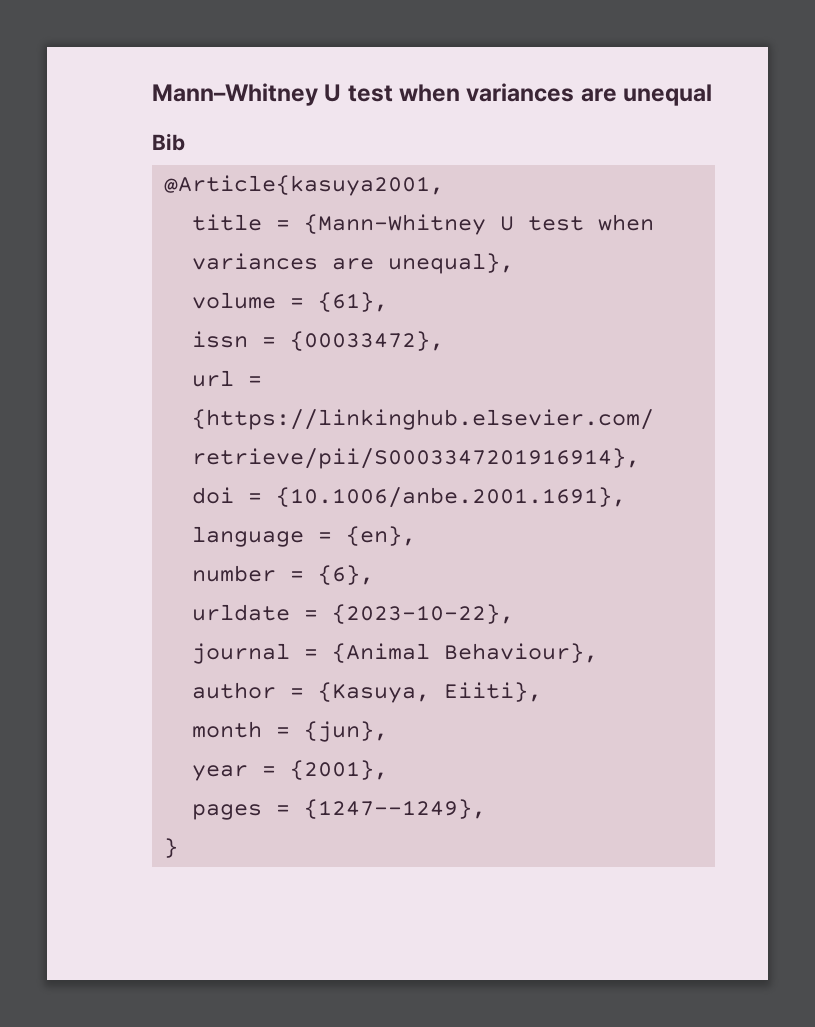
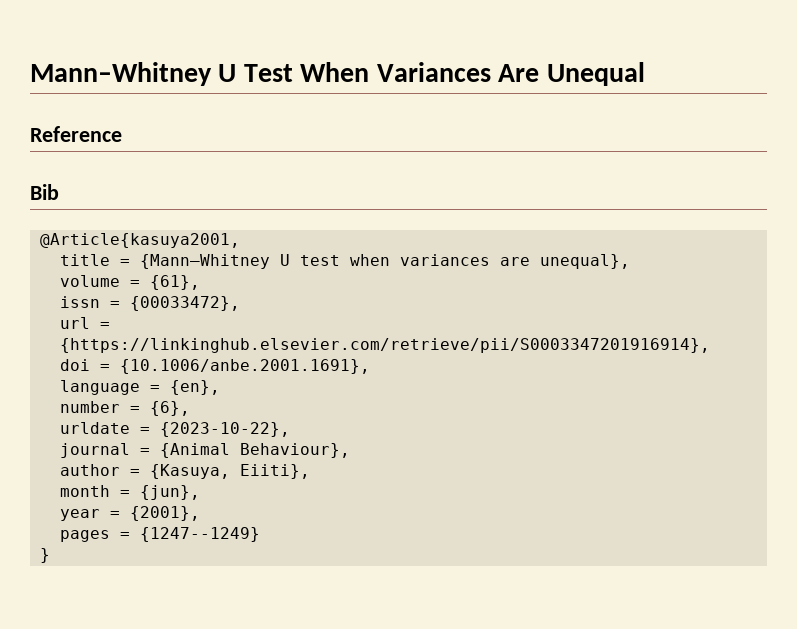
- Mann–Whitney U test when variances are unequal
+ Mann–Whitney U Test When Variances Are Unequal
+ Reference
- pages = {1247--1249},
+ pages = {1247--1249}

